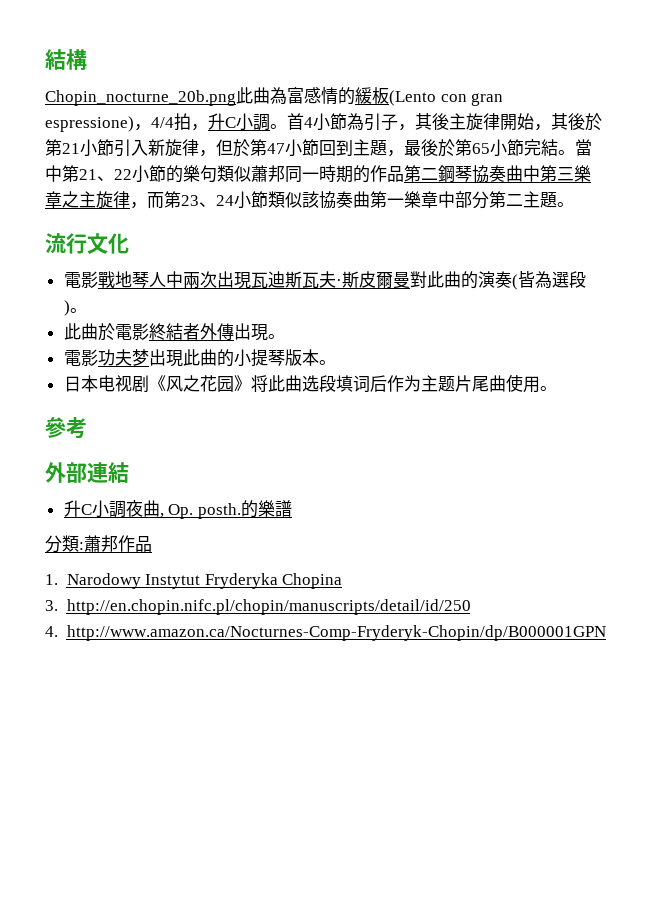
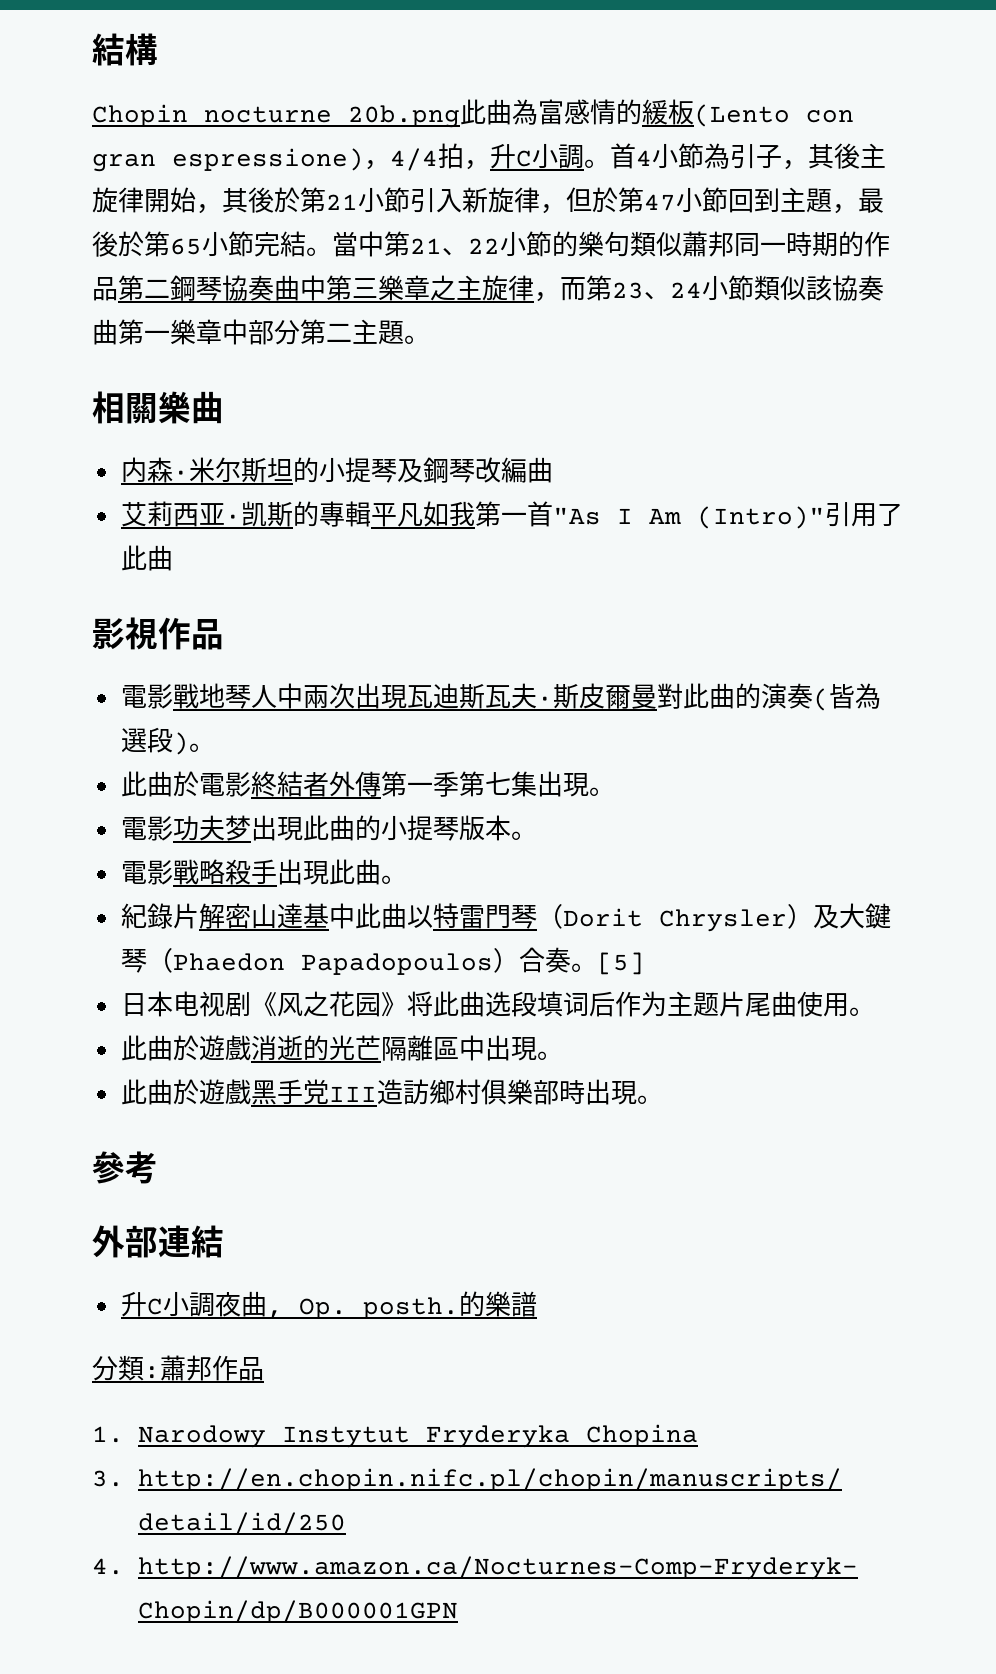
- 流行文化
+ 相關樂曲
+ 内森·米尔斯坦的小提琴及鋼琴改編曲
+ 艾莉西亚·凯斯的專輯平凡如我第一首"As I Am (Intro)"引用了此曲
+ 影視作品
- 此曲於電影終結者外傳出現。
+ 此曲於電影終結者外傳第一季第七集出現。
+ 電影戰略殺手出現此曲。
+ 紀錄片解密山達基中此曲以特雷門琴（Dorit Chrysler）及大鍵琴（Phaedon Papadopoulos）合奏。[5]
+ 此曲於遊戲消逝的光芒隔離區中出現。
+ 此曲於遊戲黑手党III造訪鄉村俱樂部時出現。

